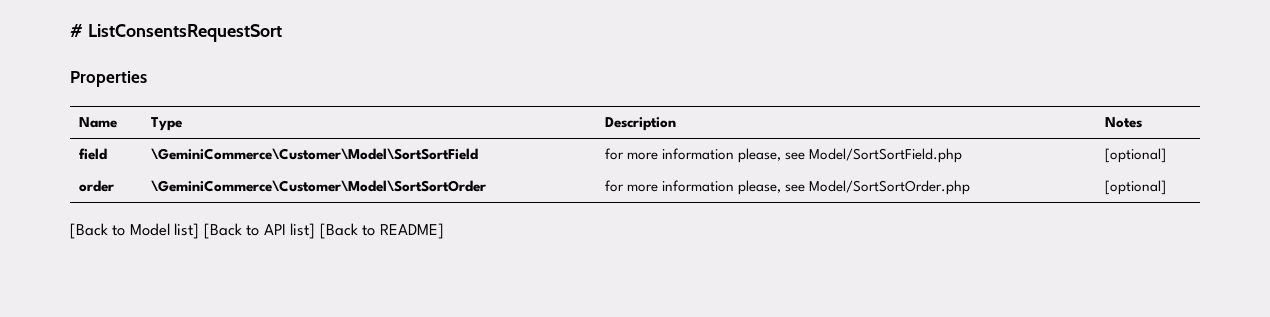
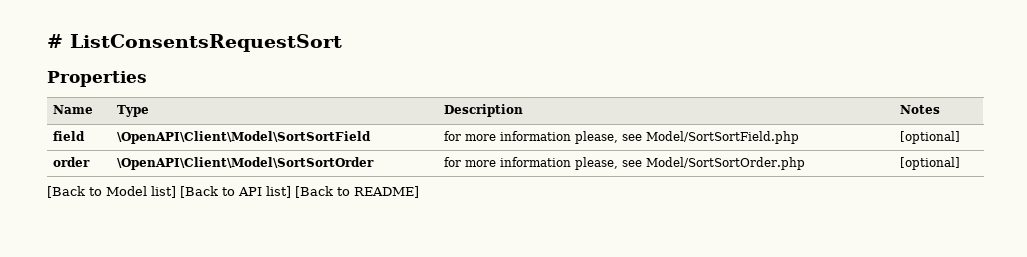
- field | \GeminiCommerce\Customer\Model\SortSortField | for more information please, see Model/SortSortField.php | [optional]
+ field | \OpenAPI\Client\Model\SortSortField | for more information please, see Model/SortSortField.php | [optional]
- order | \GeminiCommerce\Customer\Model\SortSortOrder | for more information please, see Model/SortSortOrder.php | [optional]
+ order | \OpenAPI\Client\Model\SortSortOrder | for more information please, see Model/SortSortOrder.php | [optional]

